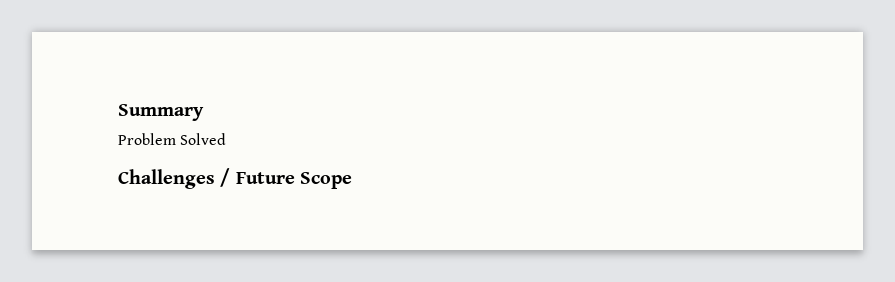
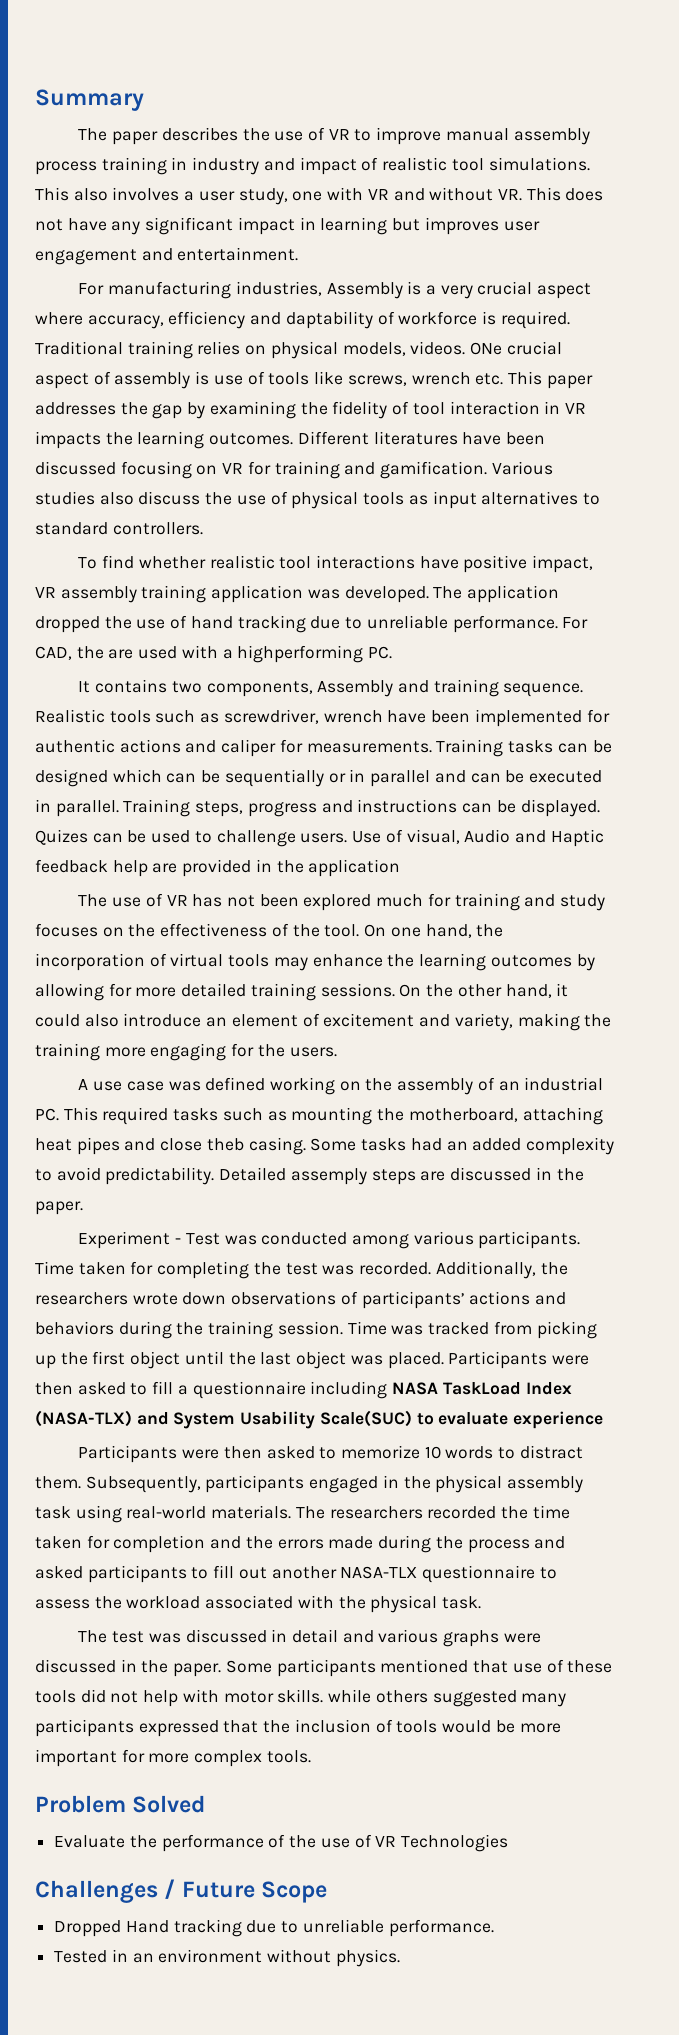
+ The paper describes the use of VR to improve manual assembly process training in industry and impact of realistic tool simulations. This also involves a user study, one with VR and without VR. This does not have any significant impact in learning but improves user engagement and entertainment.
+ For manufacturing industries, Assembly is a very crucial aspect where accuracy, efficiency and daptability of workforce is required. Traditional training relies on physical models, videos. ONe crucial aspect of assembly is use of tools like screws, wrench etc. This paper addresses the gap by examining the fidelity of tool interaction in VR impacts the learning outcomes. Different literatures have been discussed focusing on VR for training and gamification. Various studies also discuss the use of physical tools as input alternatives to standard controllers.
+ To find whether realistic tool interactions have positive impact, VR assembly training application was developed. The application dropped the use of hand tracking due to unreliable performance. For CAD, the are used with a highperforming PC.
+ It contains two components, Assembly and training sequence. Realistic tools such as screwdriver, wrench have been implemented for authentic actions and caliper for measurements. Training tasks can be designed which can be sequentially or in parallel and can be executed in parallel. Training steps, progress and instructions can be displayed. Quizes can be used to challenge users. Use of visual, Audio and Haptic feedback help are provided in the application
+ The use of VR has not been explored much for training and study focuses on the effectiveness of the tool. On one hand, the incorporation of virtual tools may enhance the learning outcomes by allowing for more detailed training sessions. On the other hand, it could also introduce an element of excitement and variety, making the training more engaging for the users.
+ A use case was defined working on the assembly of an industrial PC. This required tasks such as mounting the motherboard, attaching heat pipes and close theb casing. Some tasks had an added complexity to avoid predictability. Detailed assemply steps are discussed in the paper.
+ Experiment - Test was conducted among various participants. Time taken for completing the test was recorded. Additionally, the researchers wrote down observations of participants’ actions and behaviors during the training session. Time was tracked from picking up the first object until the last object was placed. Participants were then asked to fill a questionnaire including NASA TaskLoad Index (NASA-TLX) and System Usability Scale(SUC) to evaluate experience
+ Participants were then asked to memorize 10 words to distract them. Subsequently, participants engaged in the physical assembly task using real-world materials. The researchers recorded the time taken for completion and the errors made during the process and asked participants to fill out another NASA-TLX questionnaire to assess the workload associated with the physical task.
+ The test was discussed in detail and various graphs were discussed in the paper. Some participants mentioned that use of these tools did not help with motor skills. while others suggested many participants expressed that the inclusion of tools would be more important for more complex tools.
  Problem Solved
+ Evaluate the performance of the use of VR Technologies
  Challenges / Future Scope
+ Dropped Hand tracking due to unreliable performance.
+ Tested in an environment without physics.

